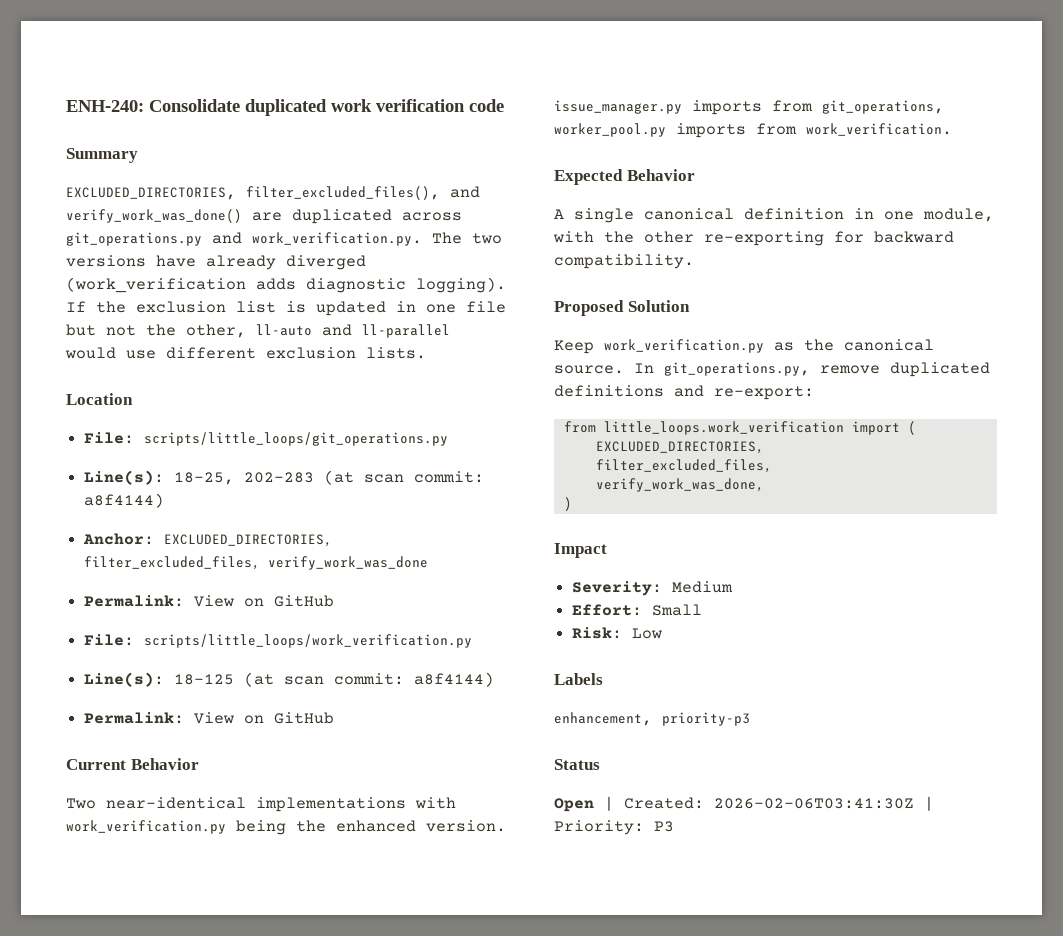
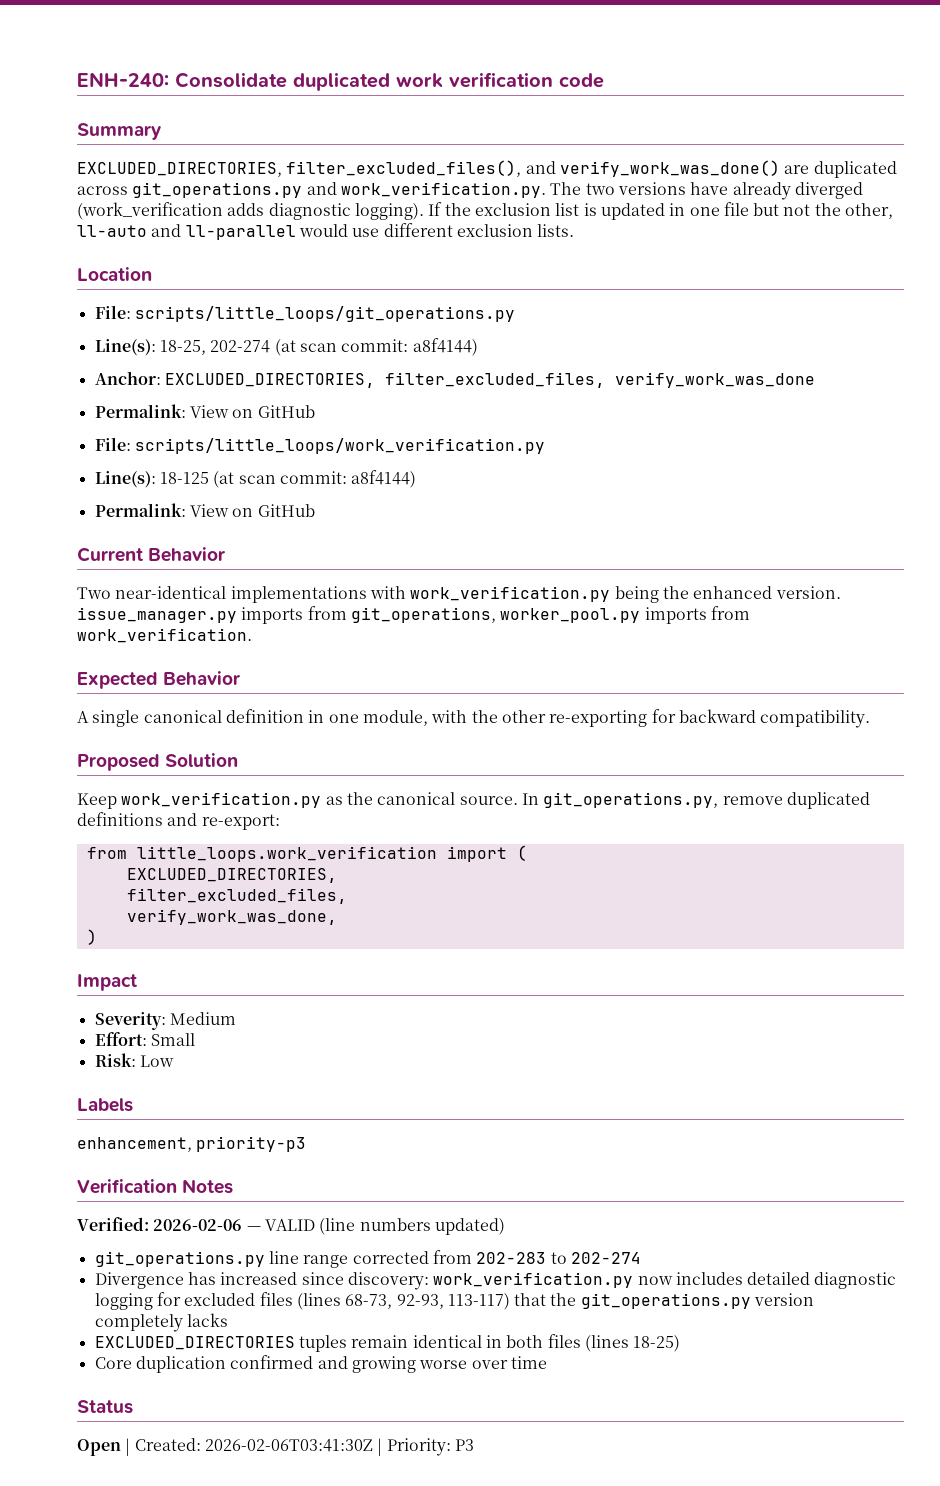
- Line(s): 18-25, 202-283 (at scan commit: a8f4144)
+ Line(s): 18-25, 202-274 (at scan commit: a8f4144)
+ Verification Notes
+ Verified: 2026-02-06 — VALID (line numbers updated)
+ git_operations.py line range corrected from 202-283 to 202-274
+ Divergence has increased since discovery: work_verification.py now includes detailed diagnostic logging for excluded files (lines 68-73, 92-93, 113-117) that the git_operations.py version completely lacks
+ EXCLUDED_DIRECTORIES tuples remain identical in both files (lines 18-25)
+ Core duplication confirmed and growing worse over time

